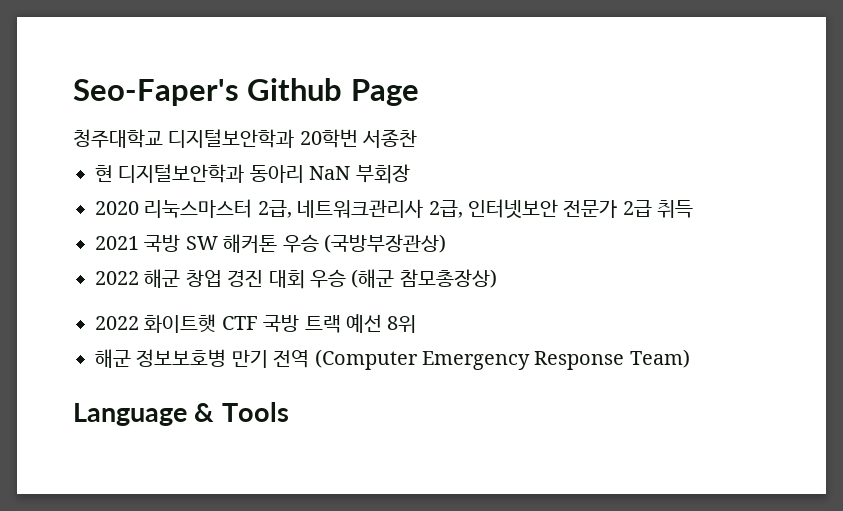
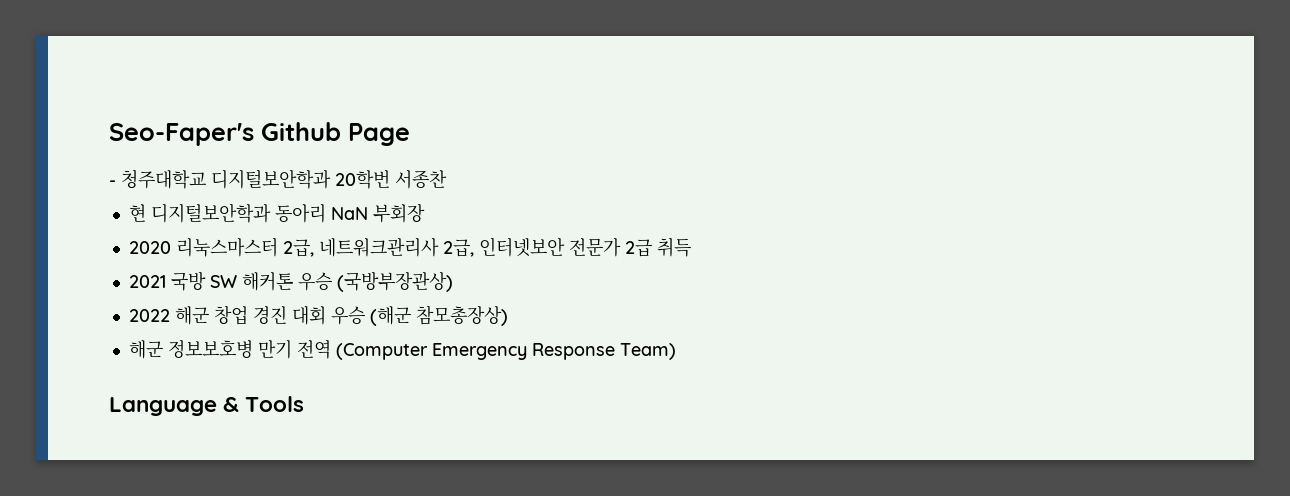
- 청주대학교 디지털보안학과 20학번 서종찬
+ - 청주대학교 디지털보안학과 20학번 서종찬
- 2022 화이트햇 CTF 국방 트랙 예선 8위

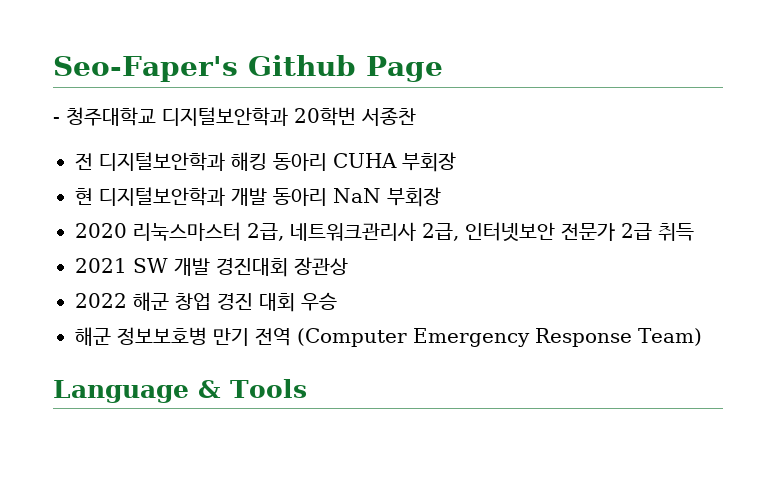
+ 전 디지털보안학과 해킹 동아리 CUHA 부회장
- 현 디지털보안학과 동아리 NaN 부회장
+ 현 디지털보안학과 개발 동아리 NaN 부회장
- 2021 국방 SW 해커톤 우승 (국방부장관상)
+ 2021 SW 개발 경진대회 장관상
- 2022 해군 창업 경진 대회 우승 (해군 참모총장상)
+ 2022 해군 창업 경진 대회 우승

